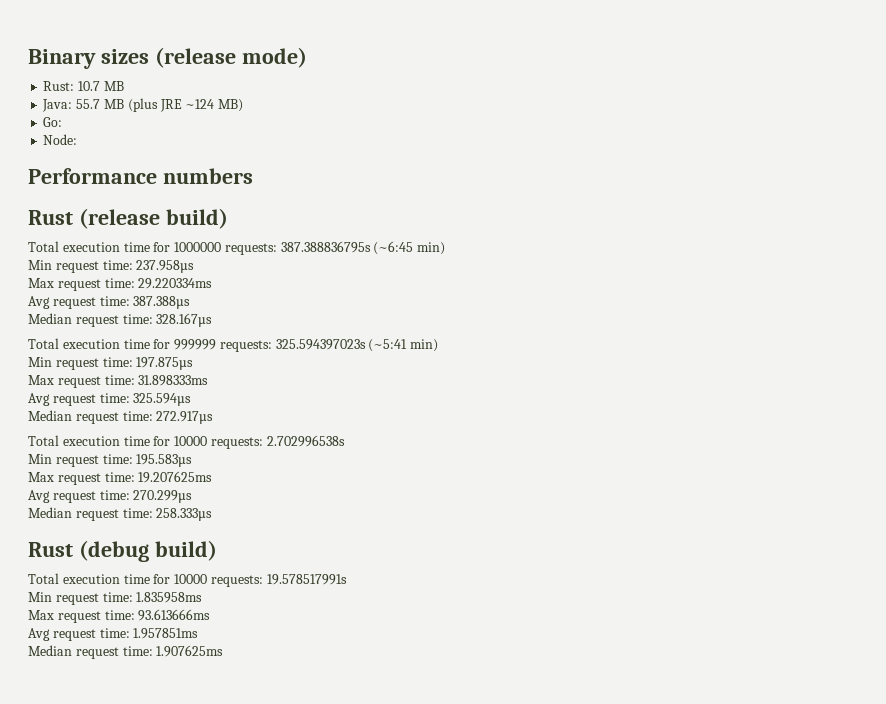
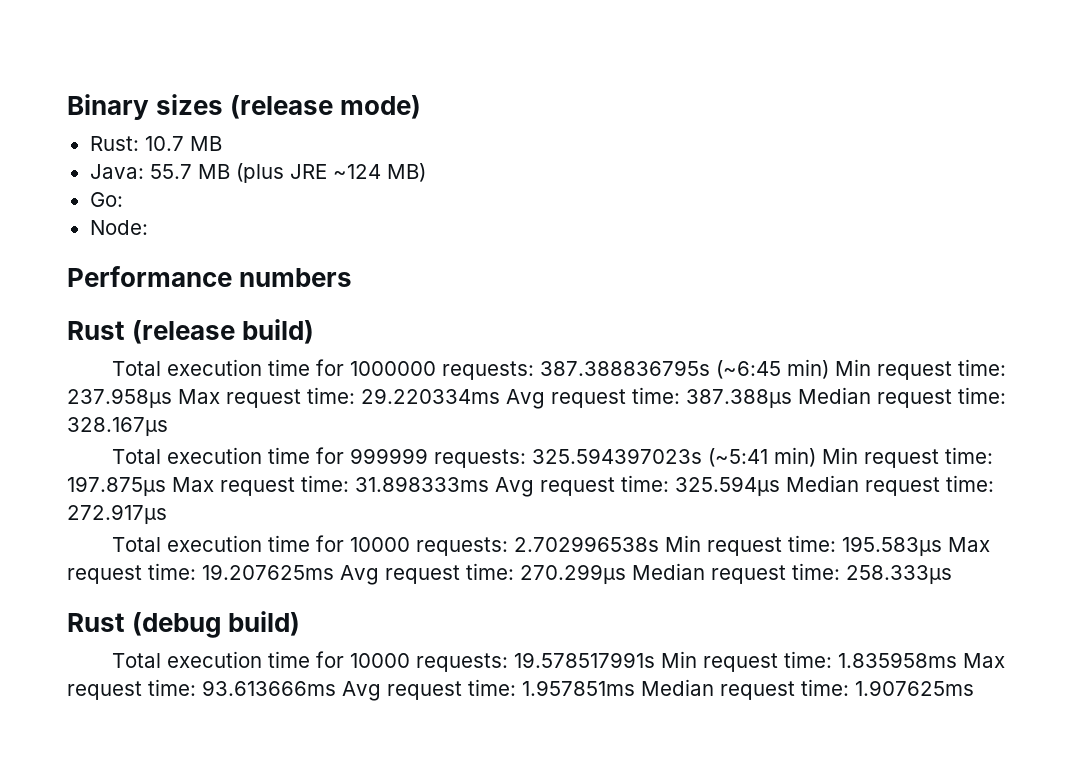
- Total execution time for 1000000 requests: 387.388836795s (~6:45 min)
- Min request time: 237.958µs
- Max request time: 29.220334ms
- Avg request time: 387.388µs
- Median request time: 328.167µs
+ Total execution time for 1000000 requests: 387.388836795s (~6:45 min) Min request time: 237.958µs Max request time: 29.220334ms Avg request time: 387.388µs Median request time: 328.167µs
- Total execution time for 999999 requests: 325.594397023s (~5:41 min)
- Min request time: 197.875µs
- Max request time: 31.898333ms
- Avg request time: 325.594µs
- Median request time: 272.917µs
+ Total execution time for 999999 requests: 325.594397023s (~5:41 min) Min request time: 197.875µs Max request time: 31.898333ms Avg request time: 325.594µs Median request time: 272.917µs
- Total execution time for 10000 requests: 2.702996538s
- Min request time: 195.583µs
- Max request time: 19.207625ms
- Avg request time: 270.299µs
- Median request time: 258.333µs
+ Total execution time for 10000 requests: 2.702996538s Min request time: 195.583µs Max request time: 19.207625ms Avg request time: 270.299µs Median request time: 258.333µs
- Total execution time for 10000 requests: 19.578517991s
- Min request time: 1.835958ms
- Max request time: 93.613666ms
- Avg request time: 1.957851ms
- Median request time: 1.907625ms
+ Total execution time for 10000 requests: 19.578517991s Min request time: 1.835958ms Max request time: 93.613666ms Avg request time: 1.957851ms Median request time: 1.907625ms

